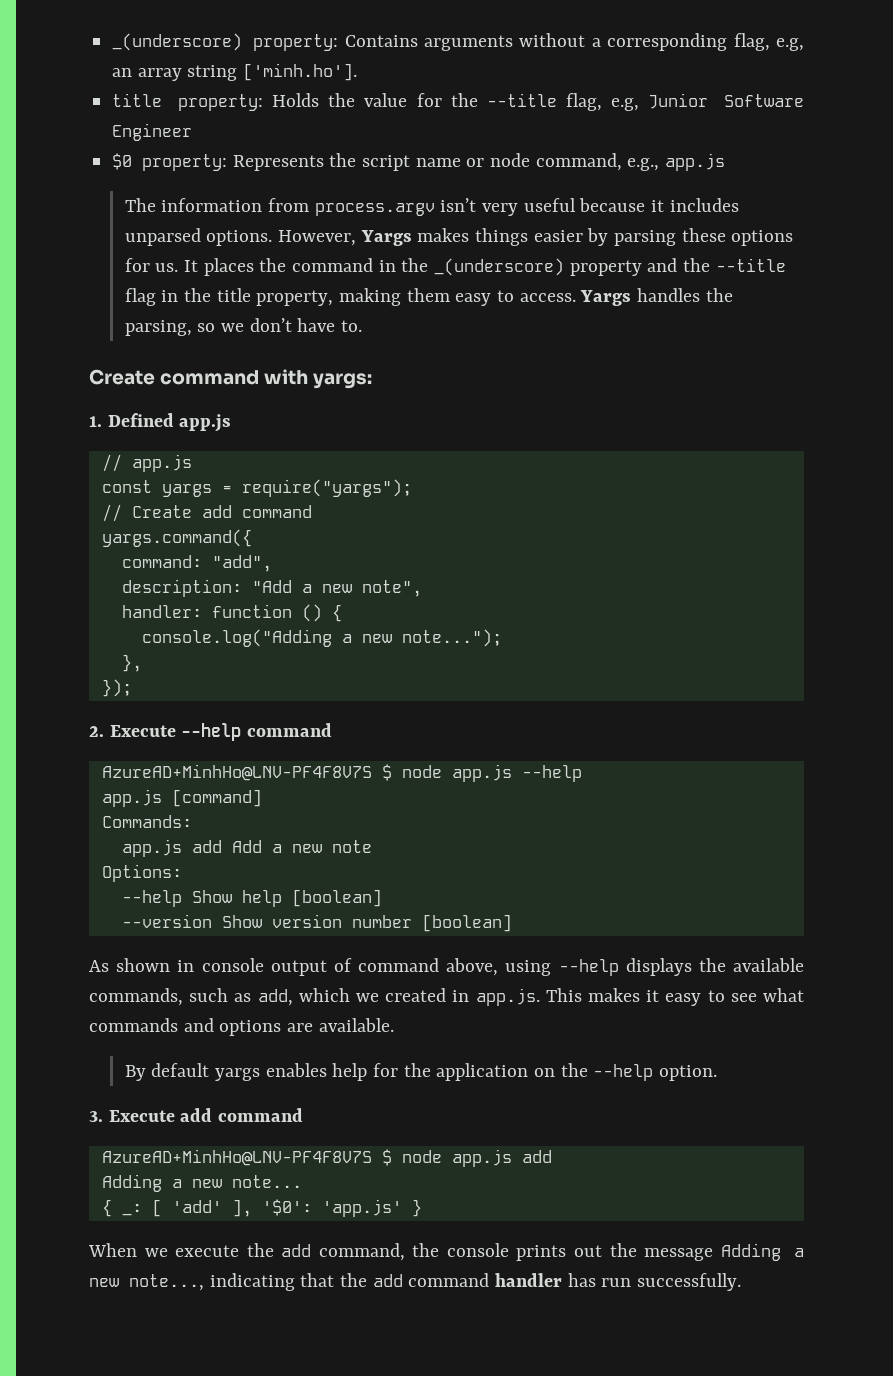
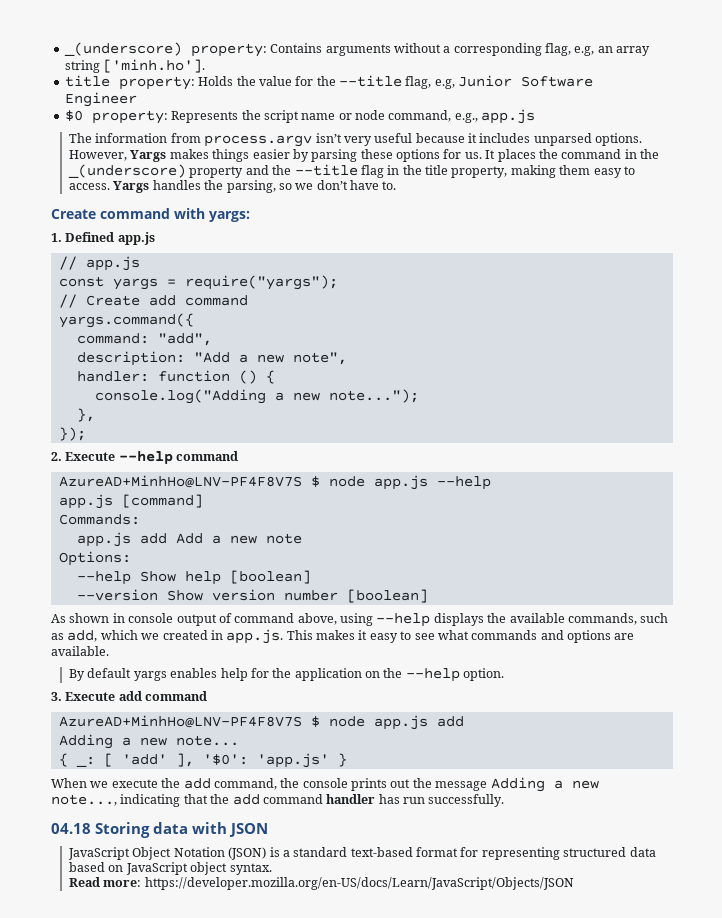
+ 04.18 Storing data with JSON
+ JavaScript Object Notation (JSON) is a standard text-based format for representing structured data based on JavaScript object syntax.
+ Read more: https://developer.mozilla.org/en-US/docs/Learn/JavaScript/Objects/JSON

